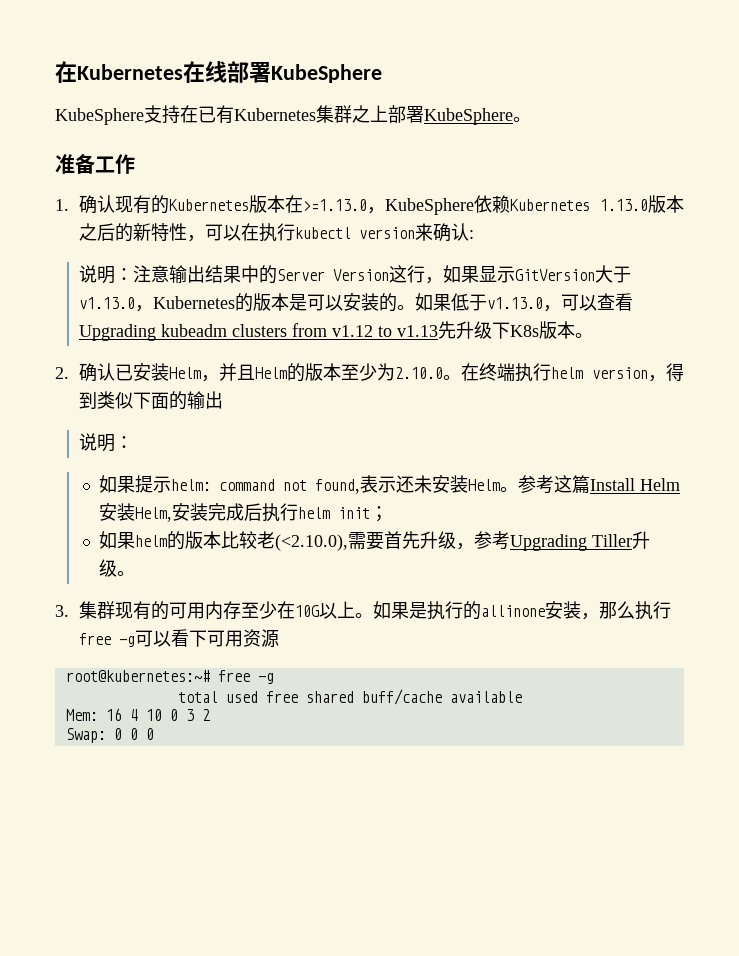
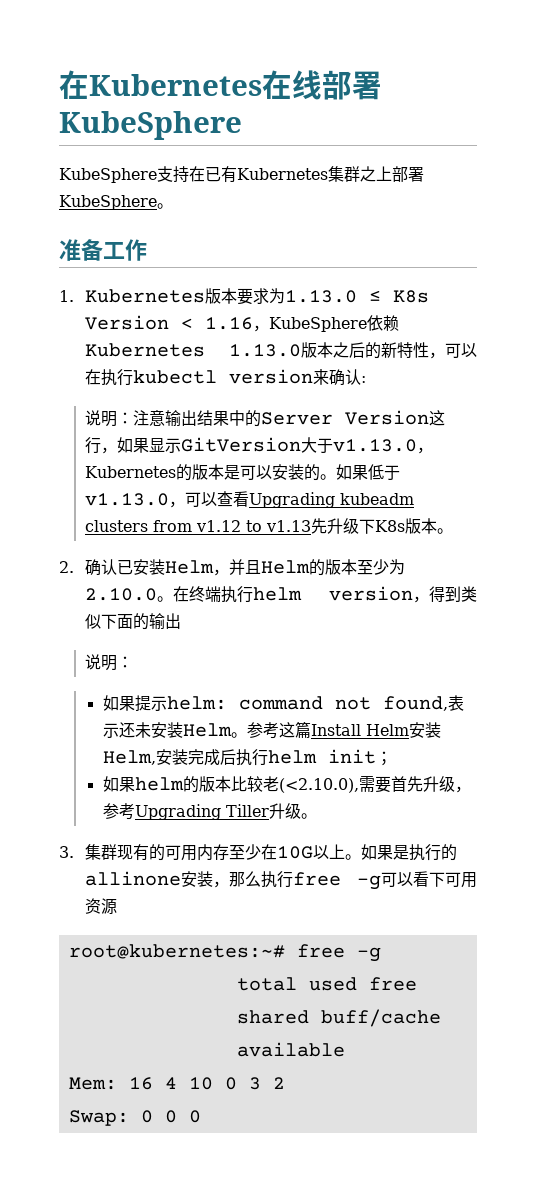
- 1.确认现有的Kubernetes版本在>=1.13.0，KubeSphere依赖Kubernetes 1.13.0版本之后的新特性，可以在执行kubectl version来确认:
+ 1. Kubernetes版本要求为1.13.0 ≤ K8s Version < 1.16，KubeSphere依赖Kubernetes 1.13.0版本之后的新特性，可以在执行kubectl version来确认:

